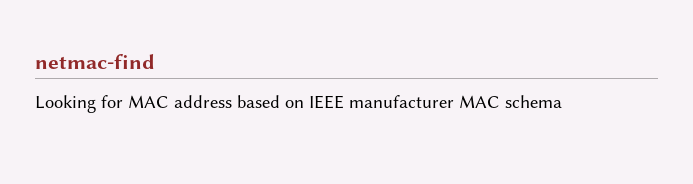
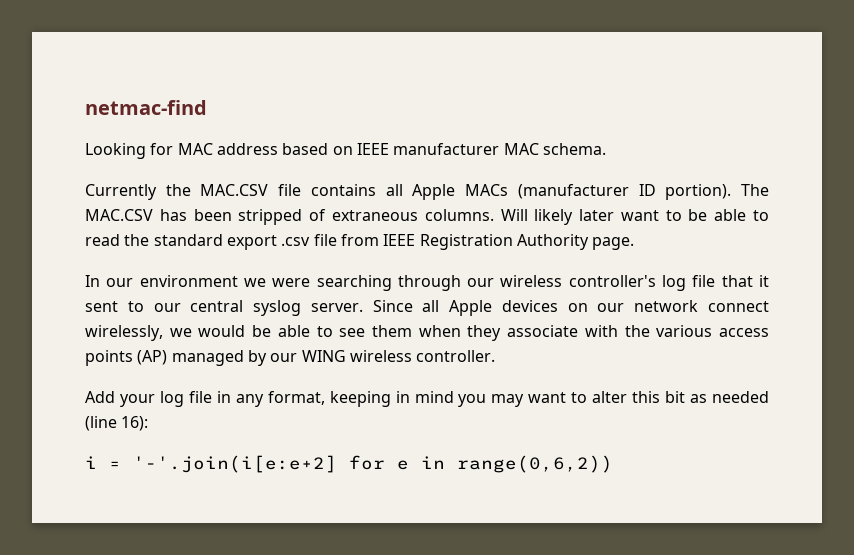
- Looking for MAC address based on IEEE manufacturer MAC schema
+ Looking for MAC address based on IEEE manufacturer MAC schema.
+ Currently the MAC.CSV file contains all Apple MACs (manufacturer ID portion). The MAC.CSV has been stripped of extraneous columns. Will likely later want to be able to read the standard export .csv file from IEEE Registration Authority page.
+ In our environment we were searching through our wireless controller's log file that it sent to our central syslog server. Since all Apple devices on our network connect wirelessly, we would be able to see them when they associate with the various access points (AP) managed by our WING wireless controller.
+ Add your log file in any format, keeping in mind you may want to alter this bit as needed (line 16):
+ i = '-'.join(i[e:e+2] for e in range(0,6,2))

